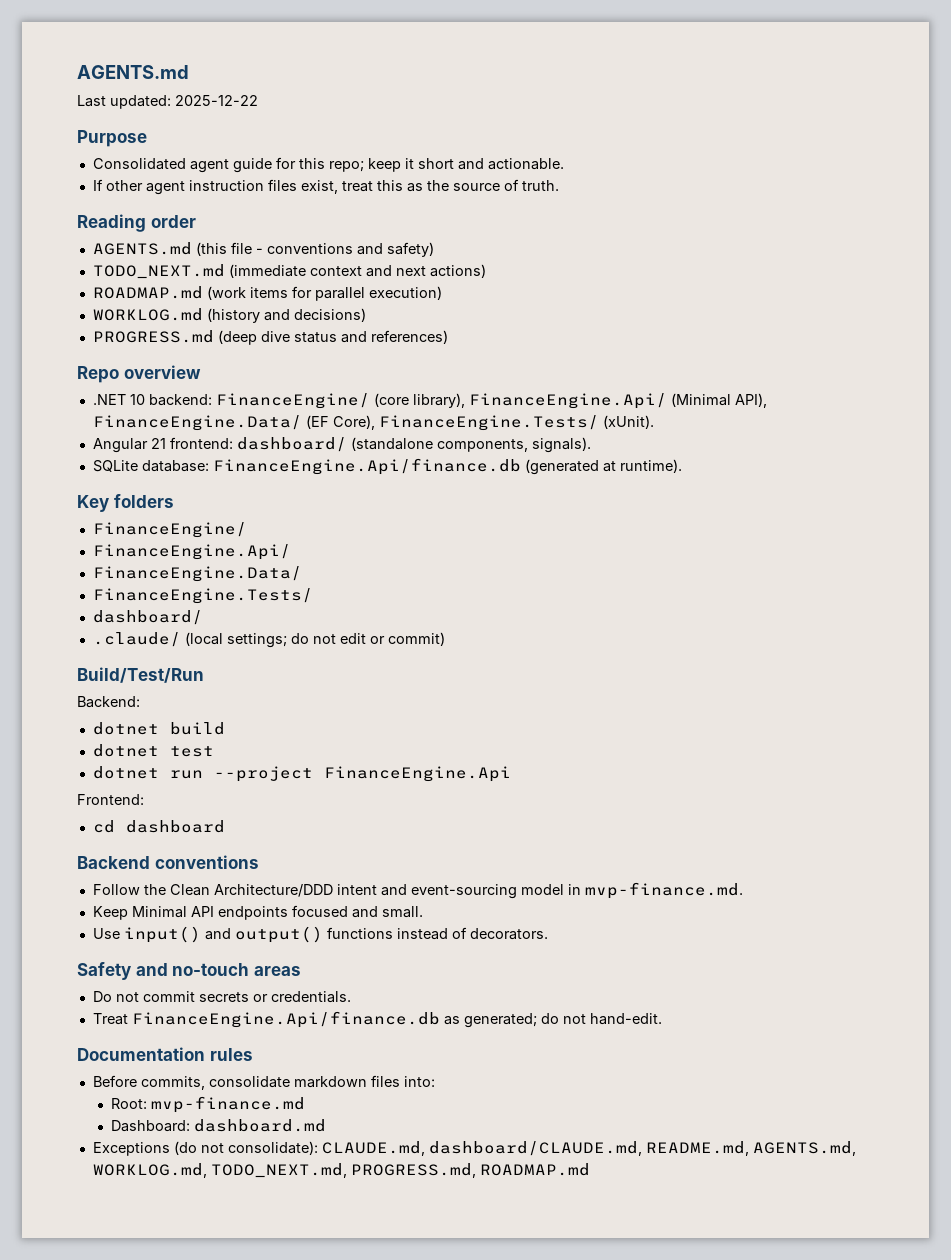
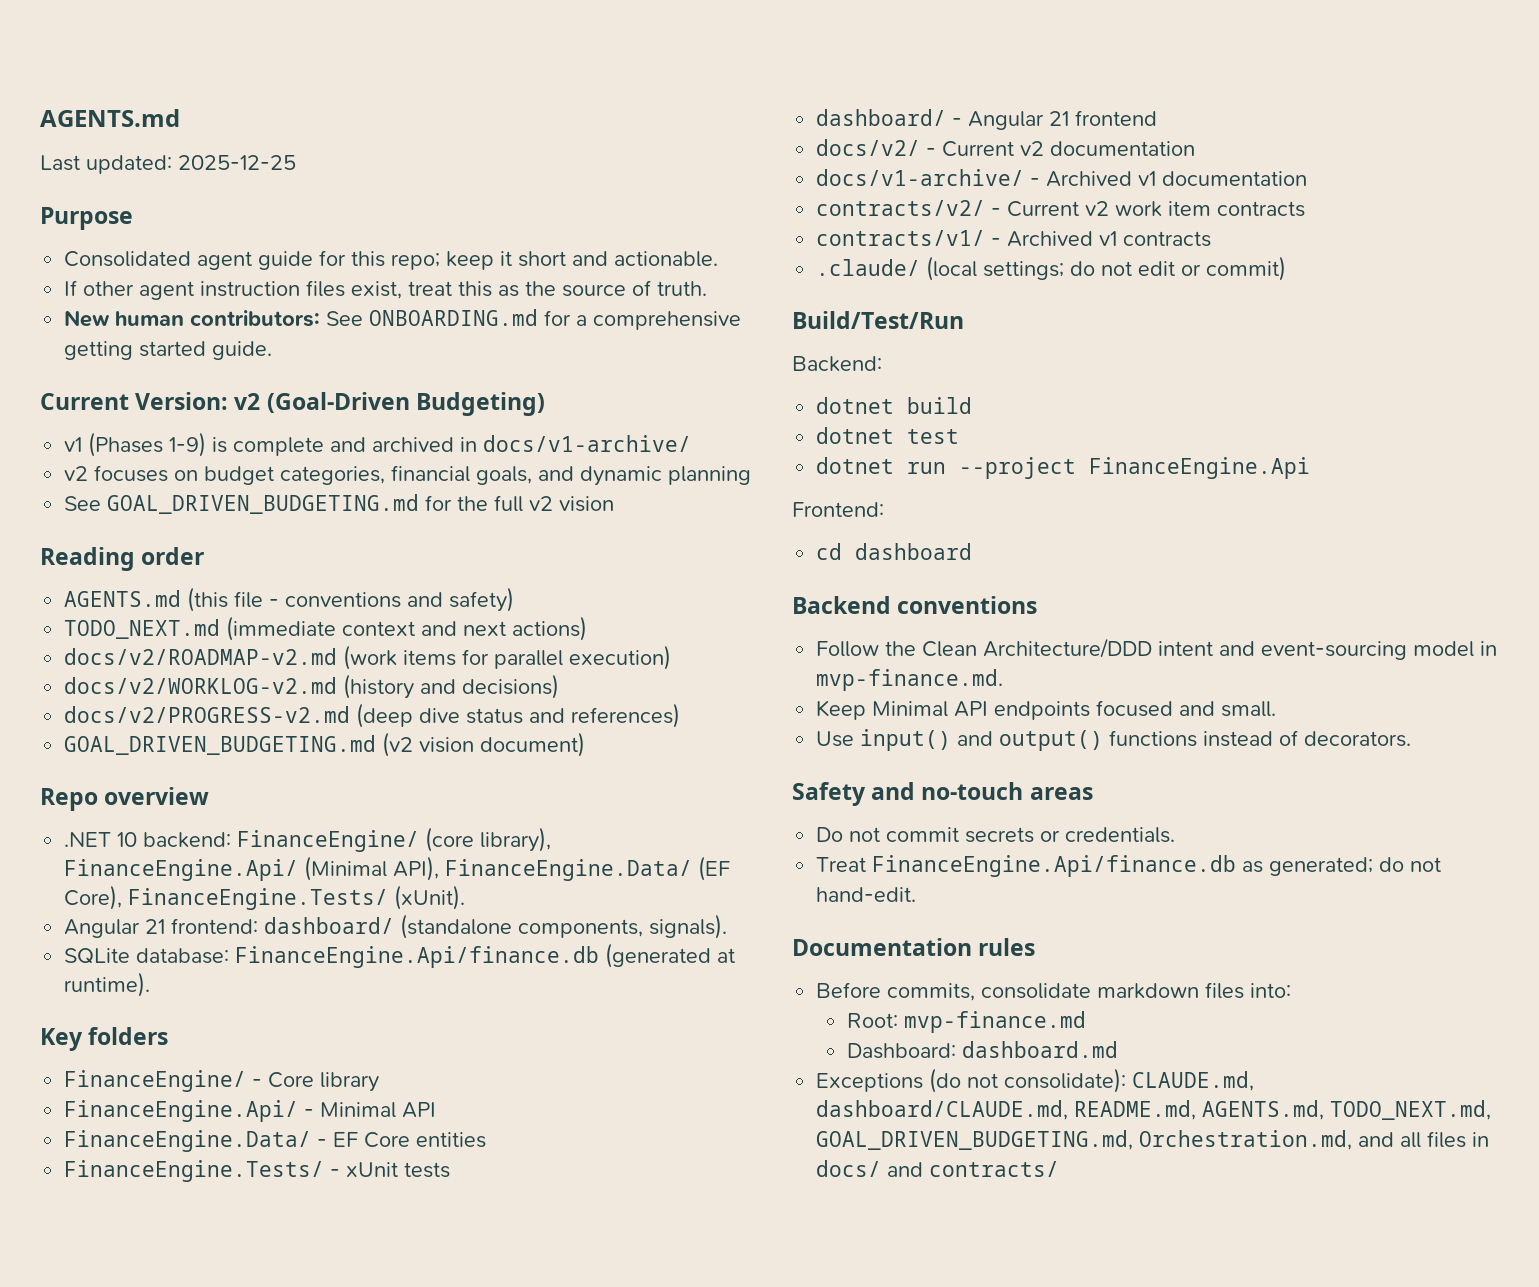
- Last updated: 2025-12-22
+ Last updated: 2025-12-25
+ New human contributors: See ONBOARDING.md for a comprehensive getting started guide.
+ Current Version: v2 (Goal-Driven Budgeting)
+ v1 (Phases 1-9) is complete and archived in docs/v1-archive/
+ v2 focuses on budget categories, financial goals, and dynamic planning
+ See GOAL_DRIVEN_BUDGETING.md for the full v2 vision
- ROADMAP.md (work items for parallel execution)
+ docs/v2/ROADMAP-v2.md (work items for parallel execution)
- WORKLOG.md (history and decisions)
+ docs/v2/WORKLOG-v2.md (history and decisions)
- PROGRESS.md (deep dive status and references)
+ docs/v2/PROGRESS-v2.md (deep dive status and references)
+ GOAL_DRIVEN_BUDGETING.md (v2 vision document)
  Key folders
- FinanceEngine/
- FinanceEngine.Api/
- FinanceEngine.Data/
- FinanceEngine.Tests/
- dashboard/
+ FinanceEngine/ - Core library
+ FinanceEngine.Api/ - Minimal API
+ FinanceEngine.Data/ - EF Core entities
+ FinanceEngine.Tests/ - xUnit tests
+ dashboard/ - Angular 21 frontend
+ docs/v2/ - Current v2 documentation
+ docs/v1-archive/ - Archived v1 documentation
+ contracts/v2/ - Current v2 work item contracts
+ contracts/v1/ - Archived v1 contracts
- Exceptions (do not consolidate): CLAUDE.md, dashboard/CLAUDE.md, README.md, AGENTS.md, WORKLOG.md, TODO_NEXT.md, PROGRESS.md, ROADMAP.md
+ Exceptions (do not consolidate): CLAUDE.md, dashboard/CLAUDE.md, README.md, AGENTS.md, TODO_NEXT.md, GOAL_DRIVEN_BUDGETING.md, Orchestration.md, and all files in docs/ and contracts/

